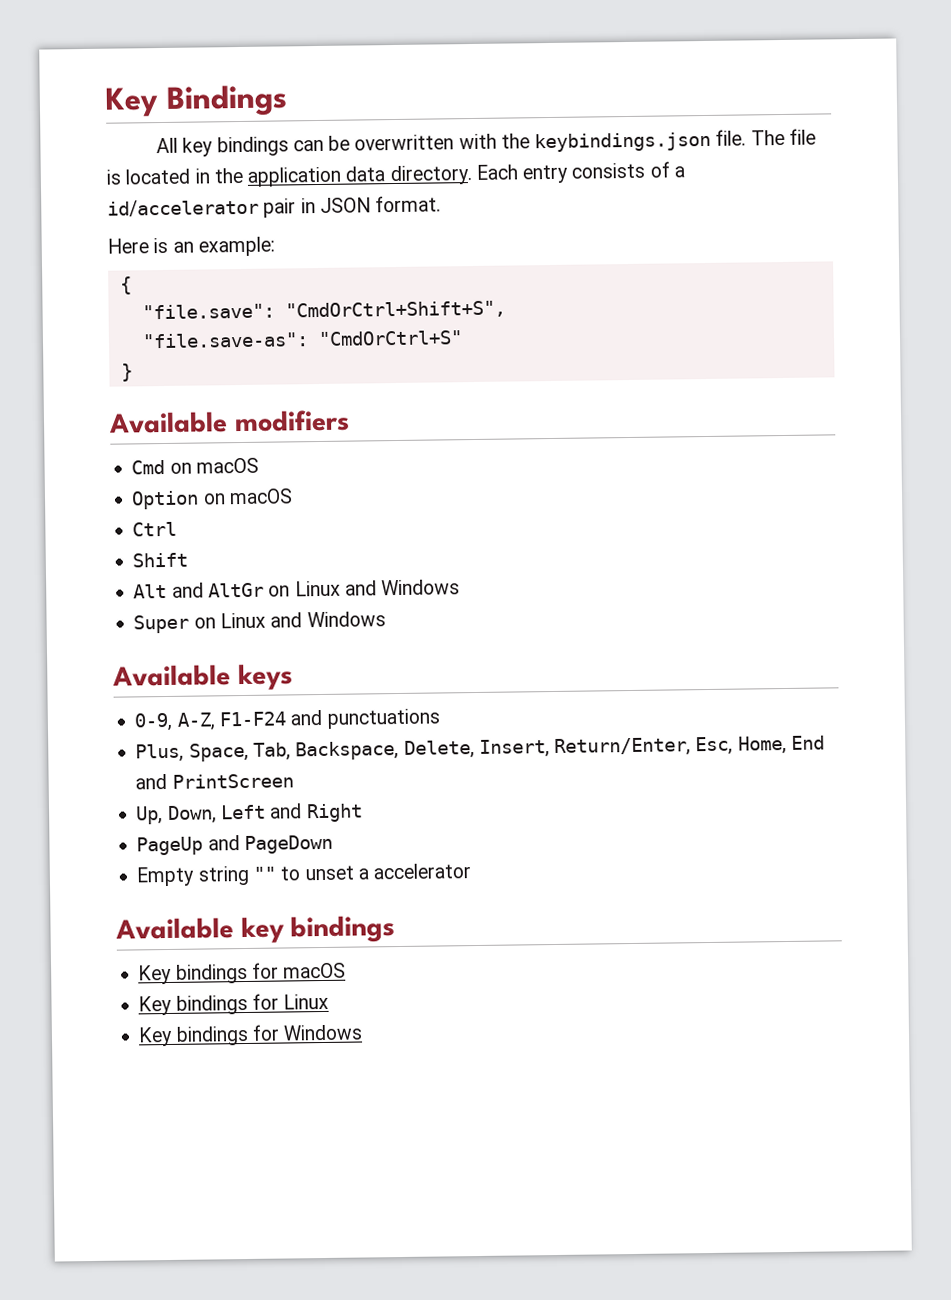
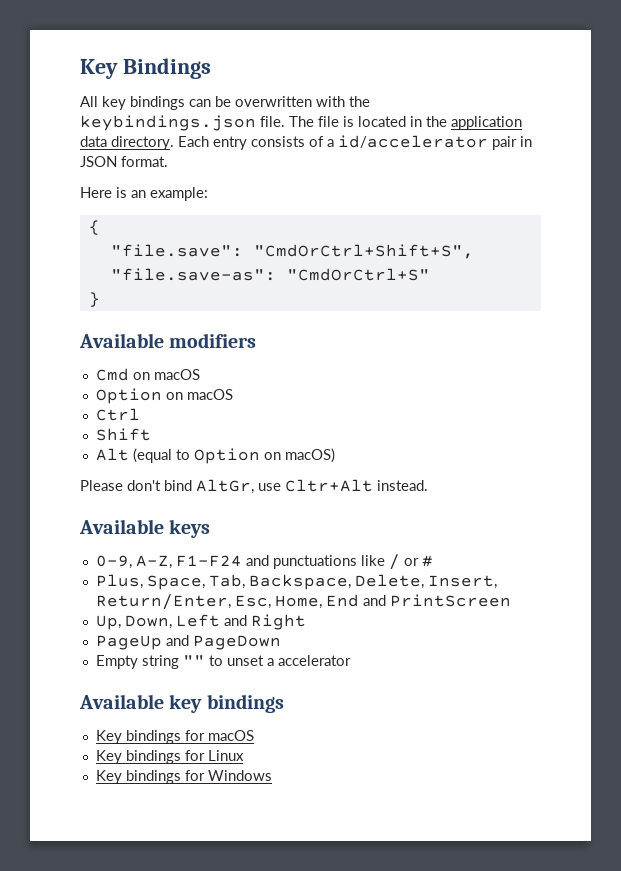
- Alt and AltGr on Linux and Windows
- Super on Linux and Windows
+ Alt (equal to Option on macOS)
+ Please don't bind AltGr, use Cltr+Alt instead.
- 0-9, A-Z, F1-F24 and punctuations
+ 0-9, A-Z, F1-F24 and punctuations like / or #

